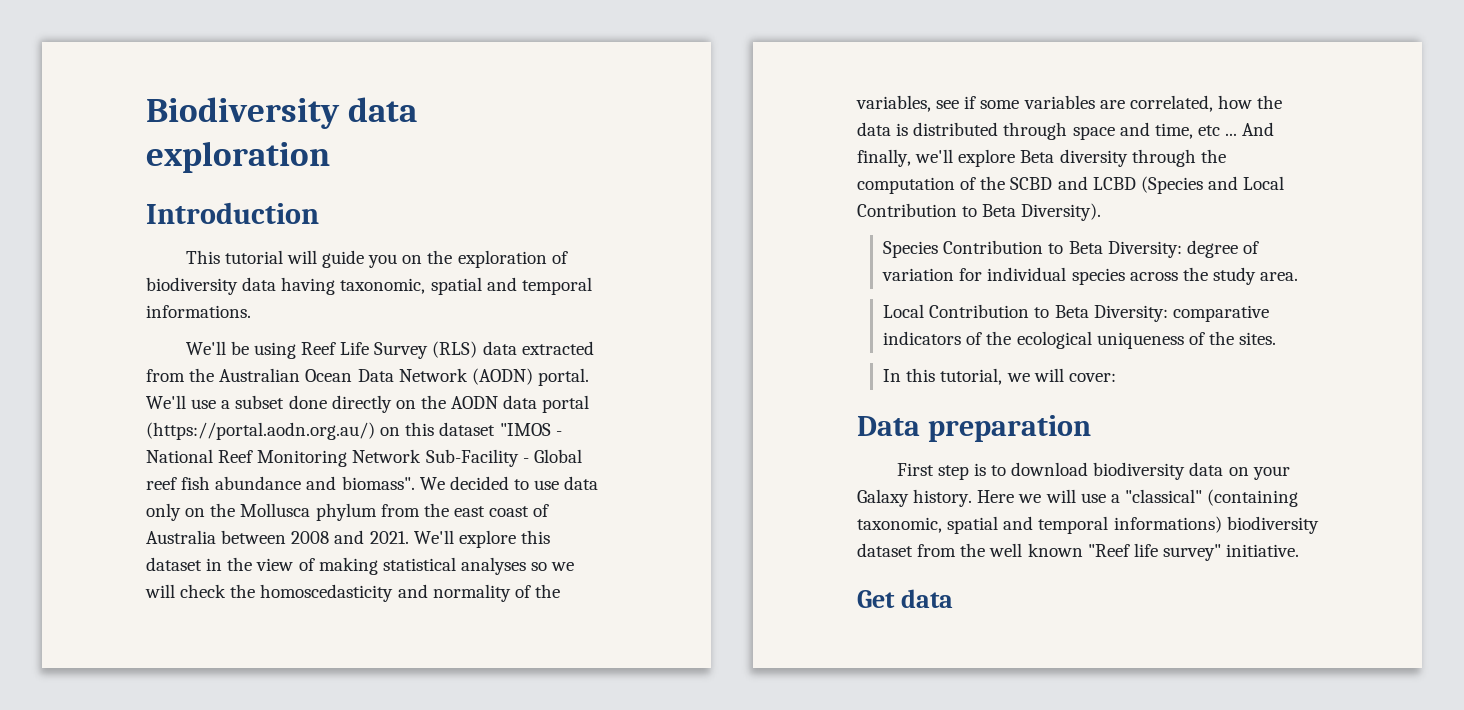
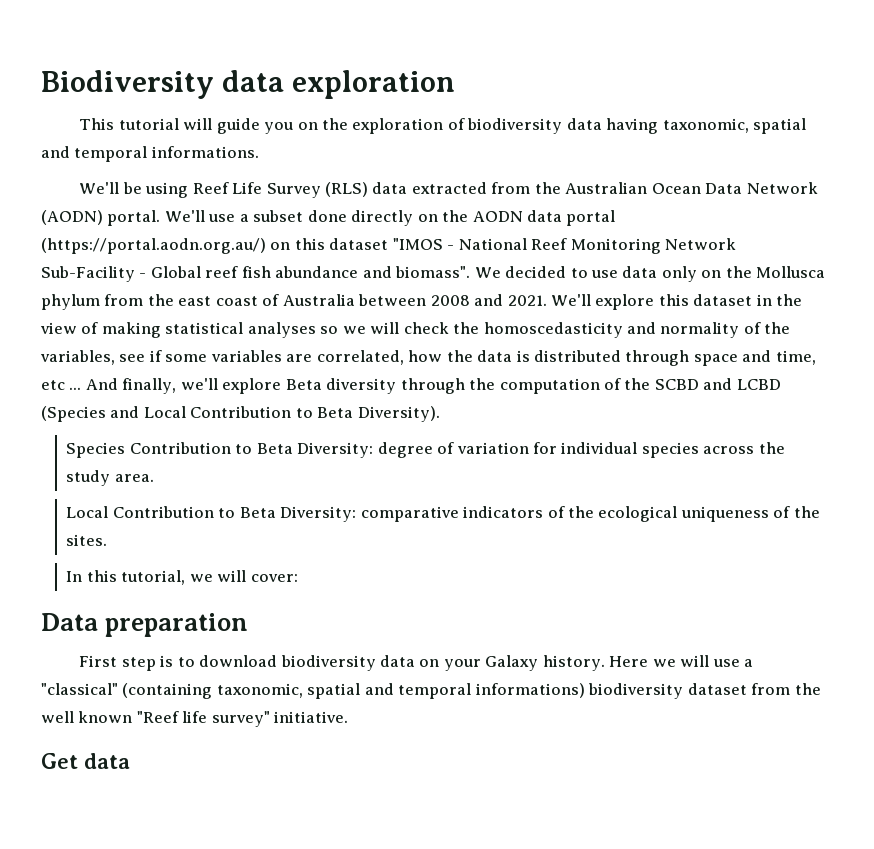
- Introduction

